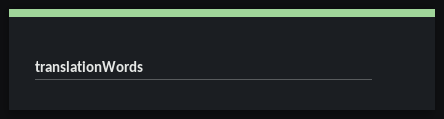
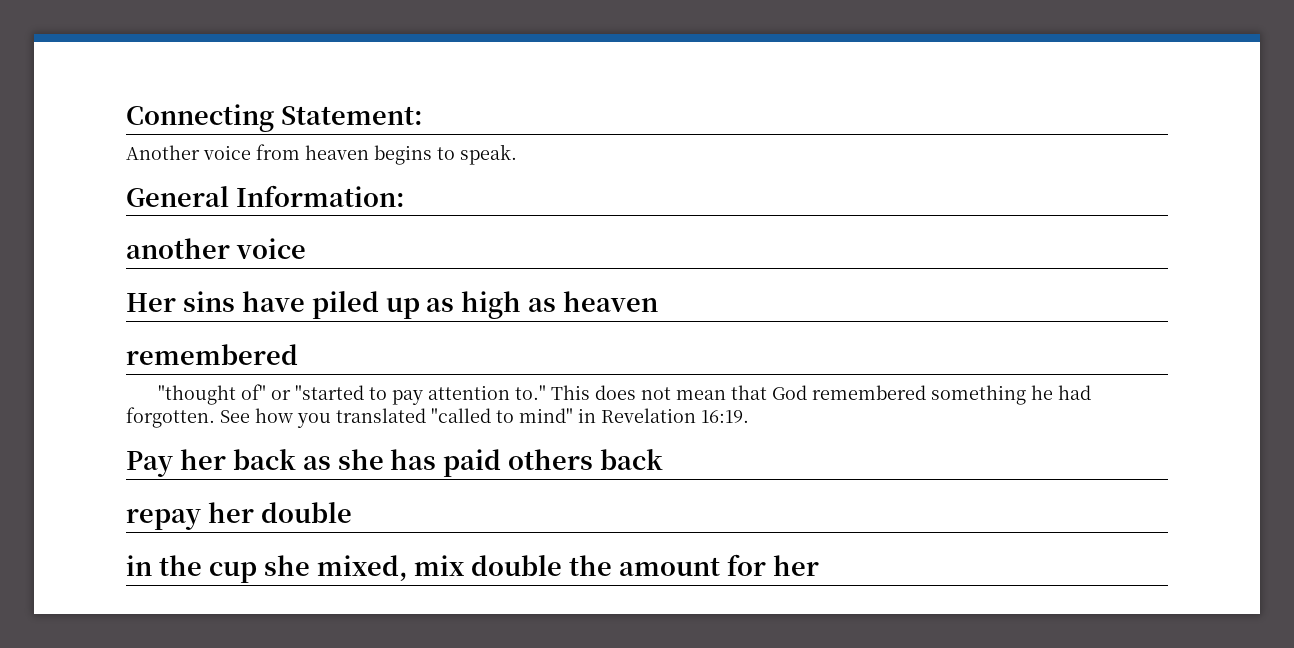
- translationWords
+ Connecting Statement:
+ Another voice from heaven begins to speak.
+ General Information:
+ another voice
+ Her sins have piled up as high as heaven
+ remembered
+ "thought of" or "started to pay attention to." This does not mean that God remembered something he had forgotten. See how you translated "called to mind" in Revelation 16:19.
+ Pay her back as she has paid others back
+ repay her double
+ in the cup she mixed, mix double the amount for her

